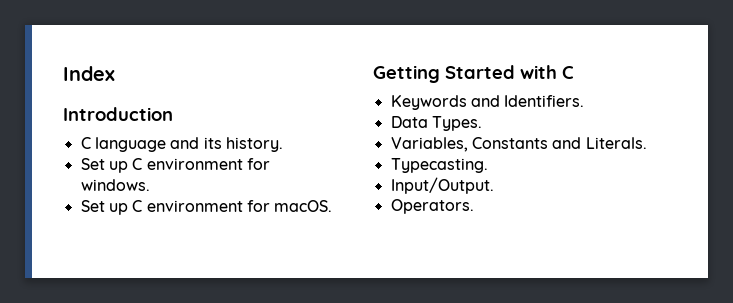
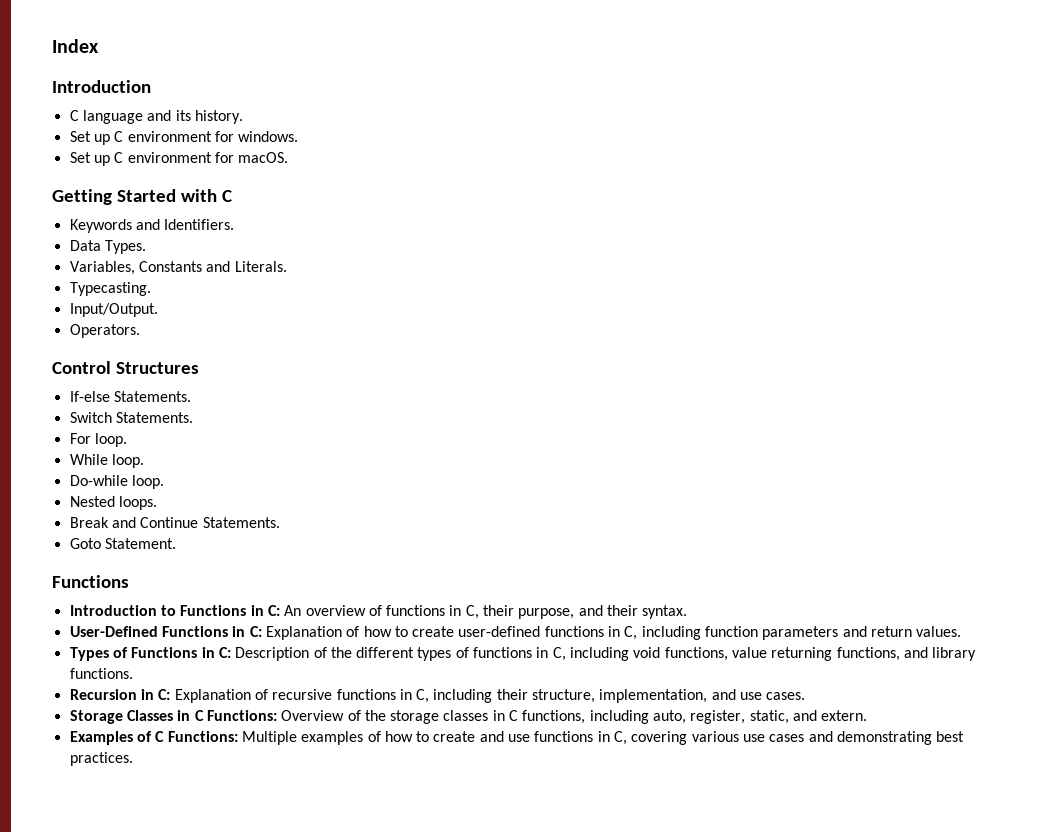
+ Control Structures
+ If-else Statements.
+ Switch Statements.
+ For loop.
+ While loop.
+ Do-while loop.
+ Nested loops.
+ Break and Continue Statements.
+ Goto Statement.
+ Functions
+ Introduction to Functions in C: An overview of functions in C, their purpose, and their syntax.
+ User-Defined Functions in C: Explanation of how to create user-defined functions in C, including function parameters and return values.
+ Types of Functions in C: Description of the different types of functions in C, including void functions, value returning functions, and library functions.
+ Recursion in C: Explanation of recursive functions in C, including their structure, implementation, and use cases.
+ Storage Classes in C Functions: Overview of the storage classes in C functions, including auto, register, static, and extern.
+ Examples of C Functions: Multiple examples of how to create and use functions in C, covering various use cases and demonstrating best practices.

